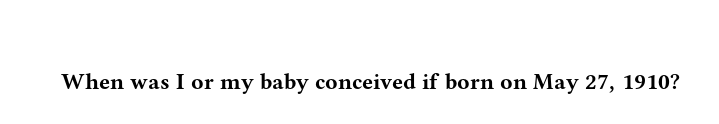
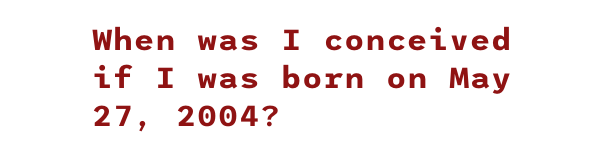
- When was I or my baby conceived if born on May 27, 1910?
+ When was I conceived if I was born on May 27, 2004?

